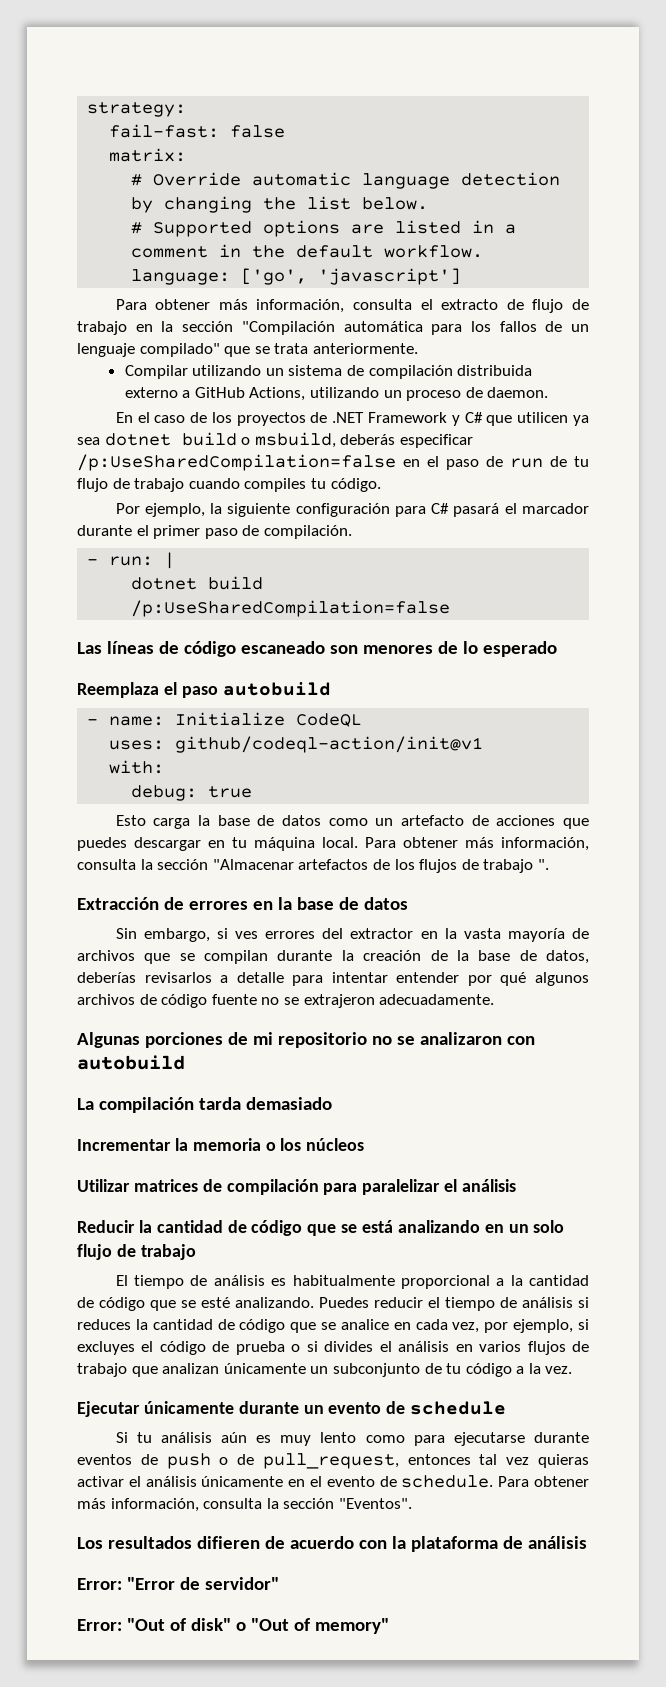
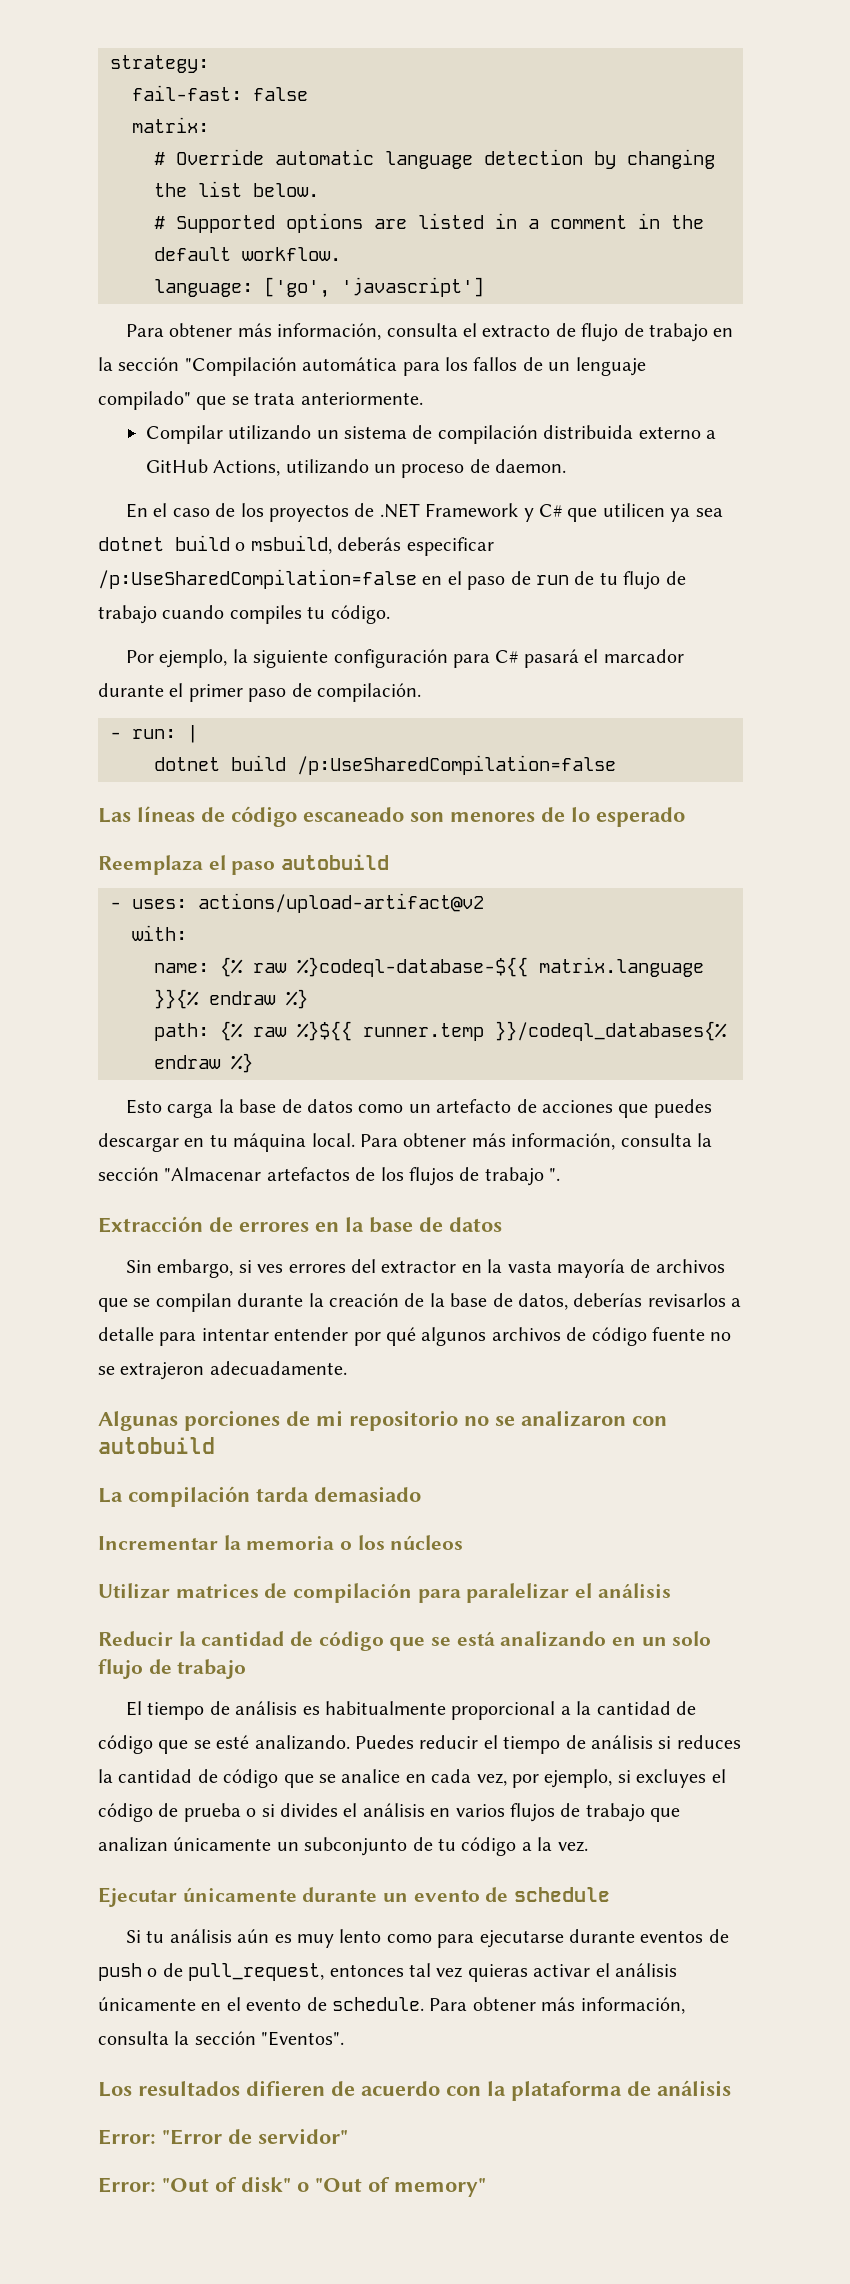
- - name: Initialize CodeQL
- uses: github/codeql-action/init@v1
+ - uses: actions/upload-artifact@v2
  with:
- debug: true
+ name: {% raw %}codeql-database-${{ matrix.language }}{% endraw %}
+ path: {% raw %}${{ runner.temp }}/codeql_databases{% endraw %}

